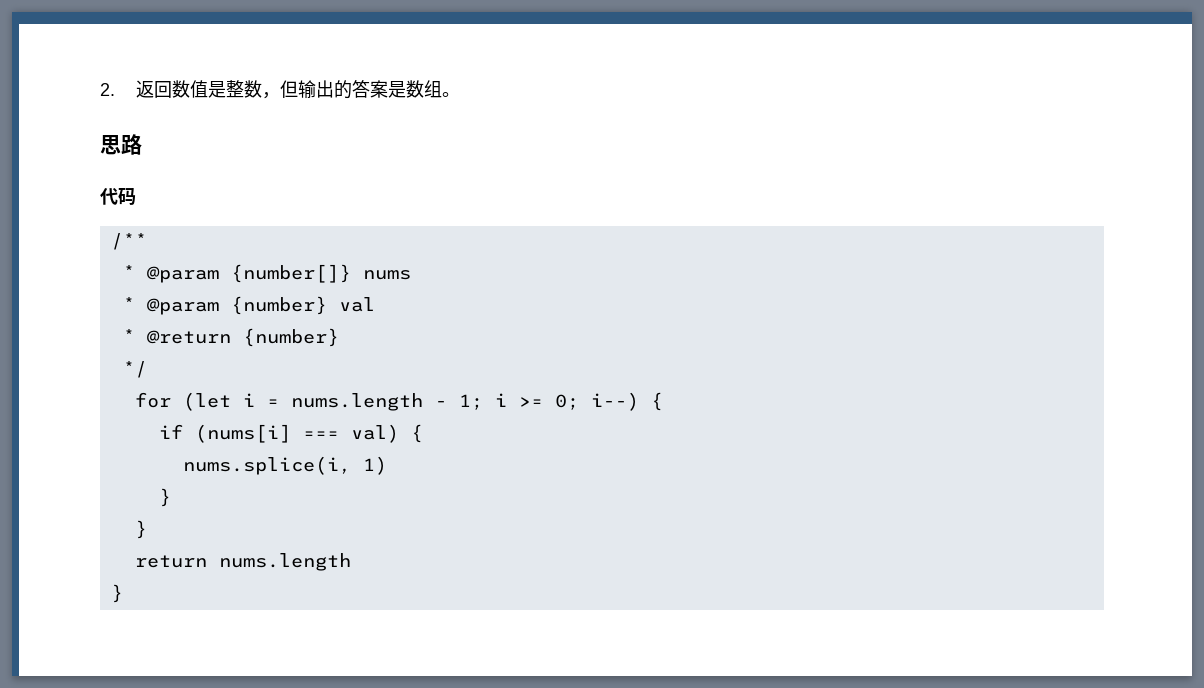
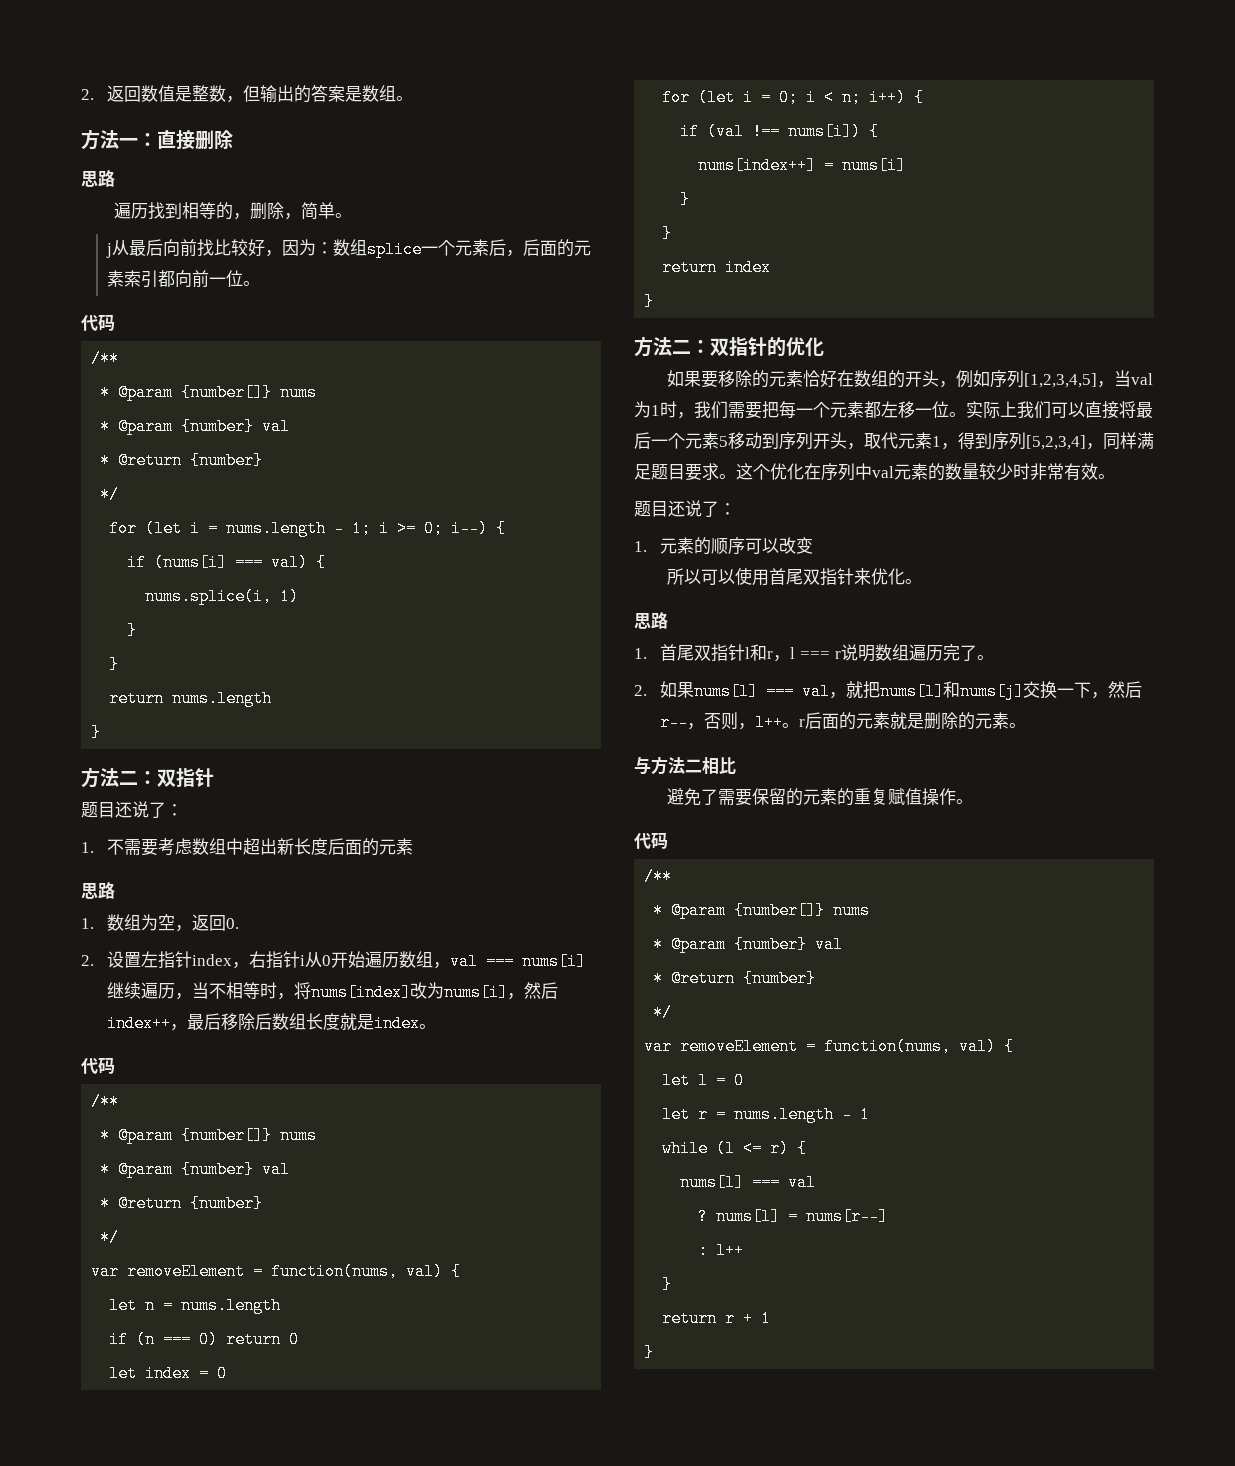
+ 方法一：直接删除
  思路
+ 遍历找到相等的，删除，简单。
+ j从最后向前找比较好，因为：数组splice一个元素后，后面的元素索引都向前一位。
  return nums.length
+ }
+ 方法二：双指针
+ 题目还说了：
+ 1.不需要考虑数组中超出新长度后面的元素
+ 思路
+ 1.数组为空，返回0.
+ 2.设置左指针index，右指针i从0开始遍历数组，val === nums[i]继续遍历，当不相等时，将nums[index]改为nums[i]，然后index++，最后移除后数组长度就是index。
+ 代码
+ /**
+ * @param {number[]} nums
+ * @param {number} val
+ * @return {number}
+ */
+ var removeElement = function(nums, val) {
+ let n = nums.length
+ if (n === 0) return 0
+ let index = 0
+ for (let i = 0; i < n; i++) {
+ if (val !== nums[i]) {
+ nums[index++] = nums[i]
+ }
+ }
+ return index
+ }
+ 方法二：双指针的优化
+ 如果要移除的元素恰好在数组的开头，例如序列[1,2,3,4,5]，当val为1时，我们需要把每一个元素都左移一位。实际上我们可以直接将最后一个元素5移动到序列开头，取代元素1，得到序列[5,2,3,4]，同样满足题目要求。这个优化在序列中val元素的数量较少时非常有效。
+ 题目还说了：
+ 1.元素的顺序可以改变
+ 所以可以使用首尾双指针来优化。
+ 思路
+ 1.首尾双指针l和r，l === r说明数组遍历完了。
+ 2.如果nums[l] === val，就把nums[l]和nums[j]交换一下，然后r--，否则，l++。r后面的元素就是删除的元素。
+ 与方法二相比
+ 避免了需要保留的元素的重复赋值操作。
+ 代码
+ /**
+ * @param {number[]} nums
+ * @param {number} val
+ * @return {number}
+ */
+ var removeElement = function(nums, val) {
+ let l = 0
+ let r = nums.length - 1
+ while (l <= r) {
+ nums[l] === val
+ ? nums[l] = nums[r--]
+ : l++
+ }
+ return r + 1

